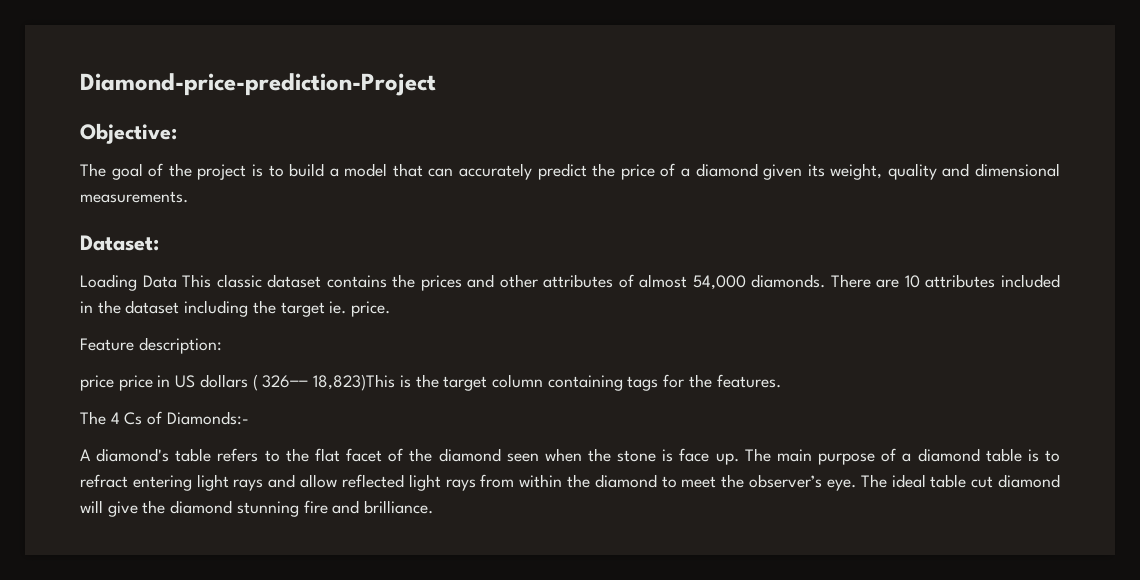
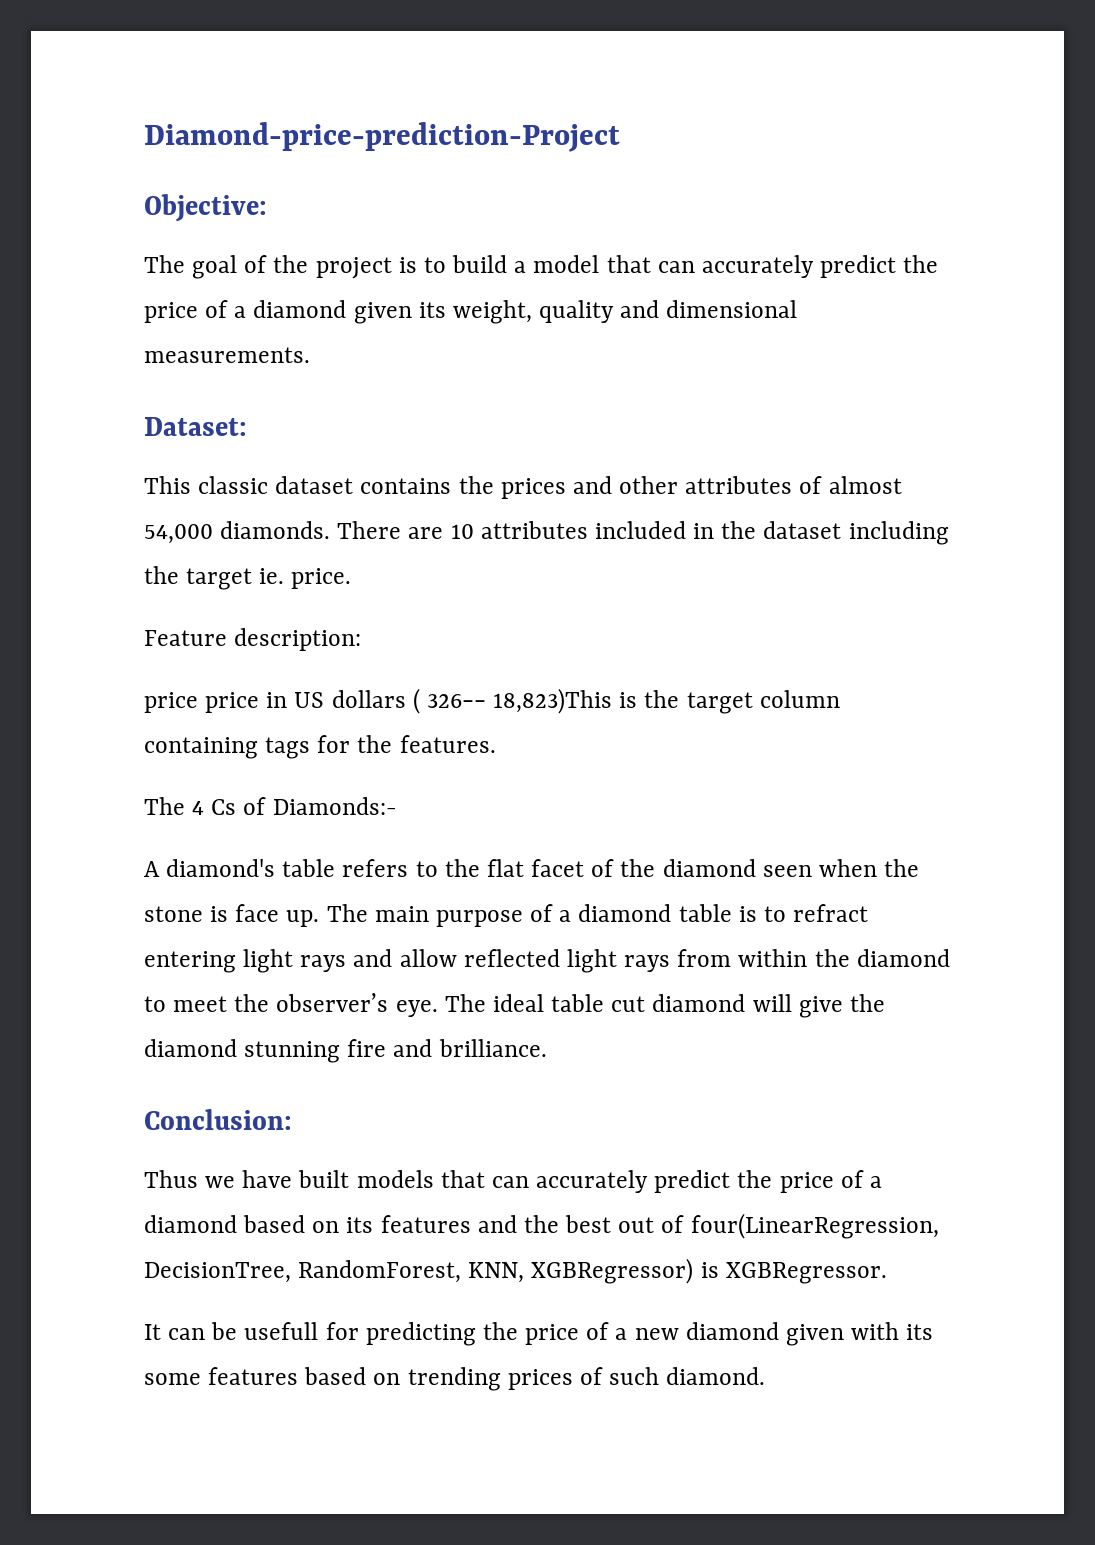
- Loading Data This classic dataset contains the prices and other attributes of almost 54,000 diamonds.
+ This classic dataset contains the prices and other attributes of almost 54,000 diamonds.
+ Conclusion:
+ Thus we have built models that can accurately predict the price of a diamond based on its features and the best out of four(LinearRegression, DecisionTree, RandomForest, KNN, XGBRegressor) is XGBRegressor.
+ It can be usefull for predicting the price of a new diamond given with its some features based on trending prices of such diamond.

